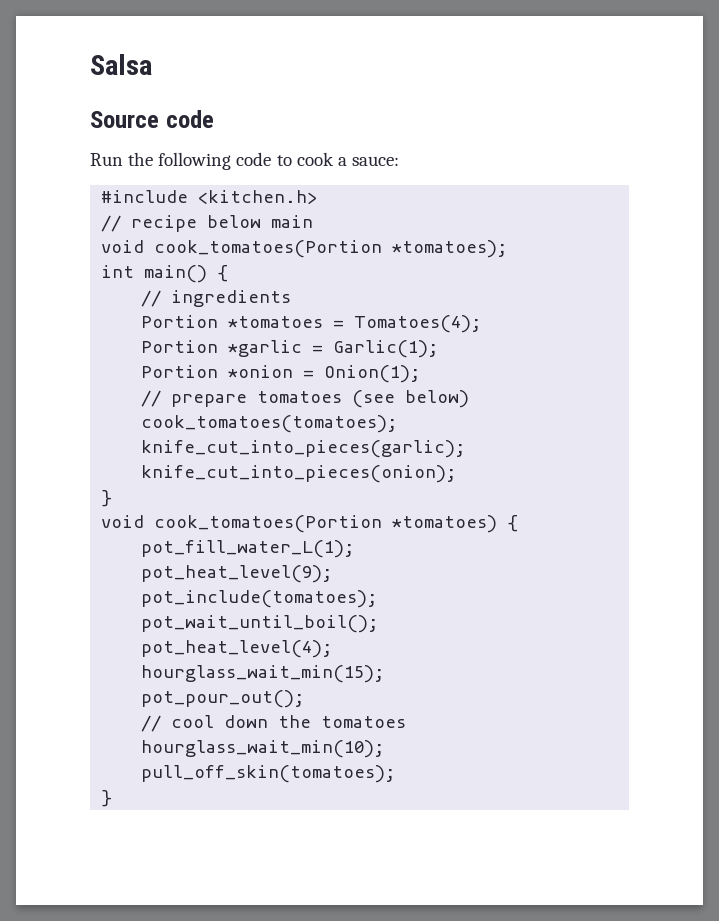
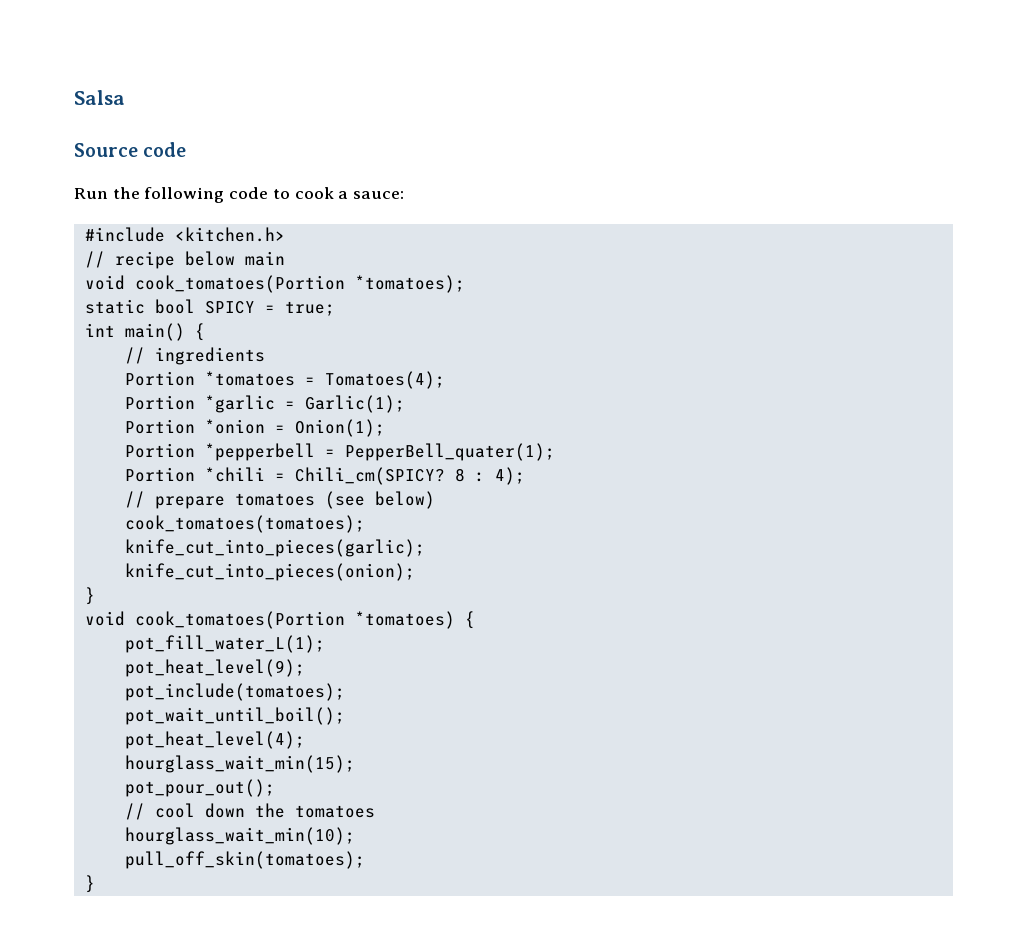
+ static bool SPICY = true;
+ Portion *pepperbell = PepperBell_quater(1);
+ Portion *chili = Chili_cm(SPICY? 8 : 4);

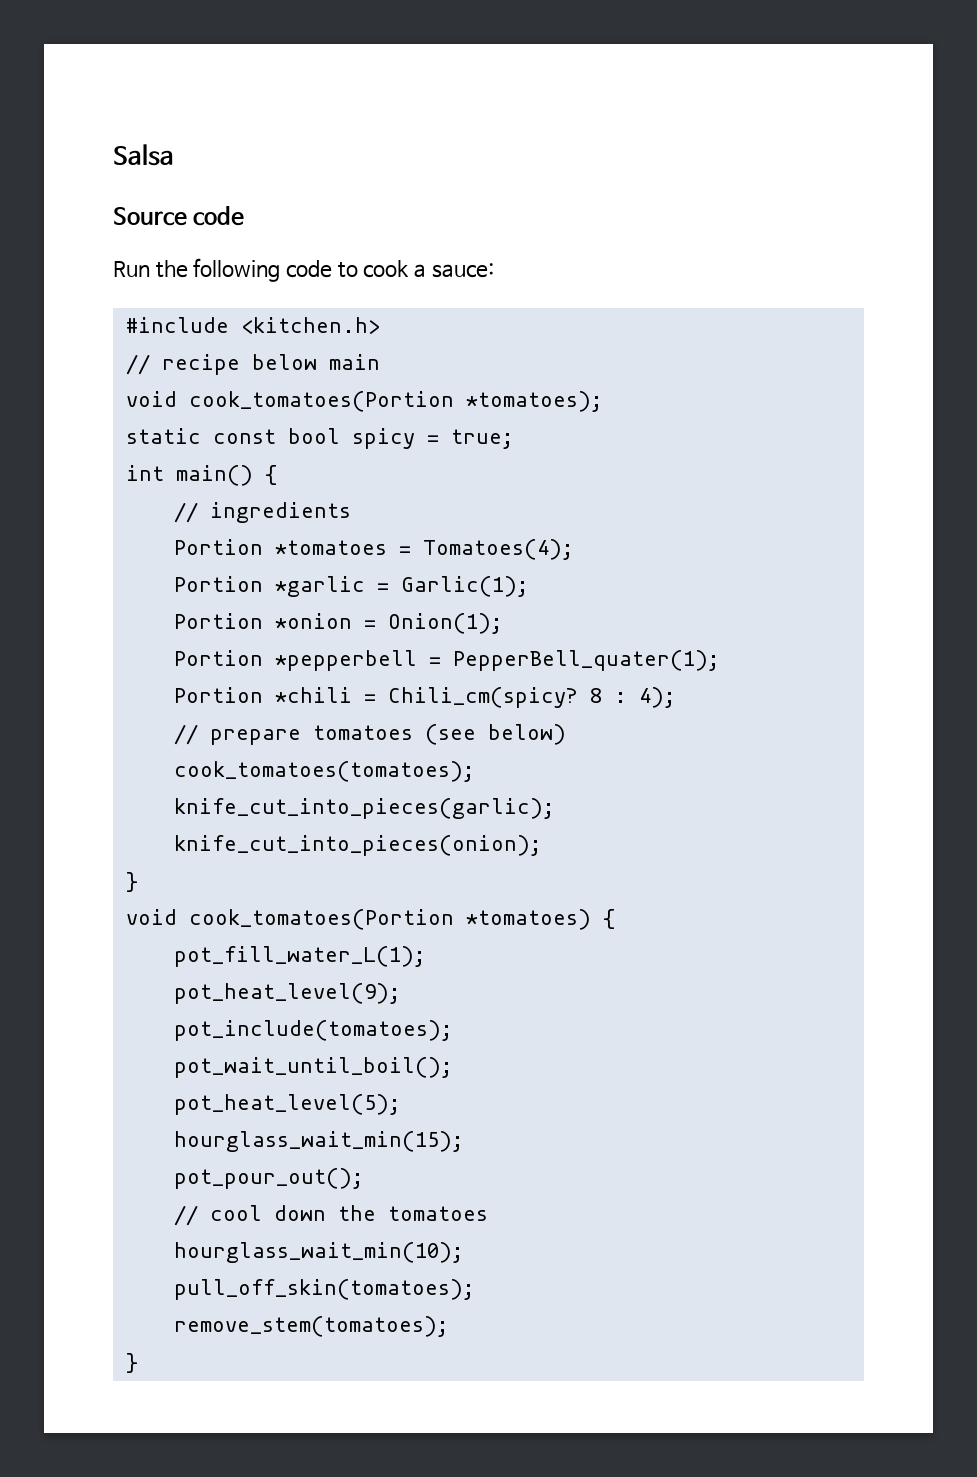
- static bool SPICY = true;
+ static const bool spicy = true;
- Portion *chili = Chili_cm(SPICY?
+ Portion *chili = Chili_cm(spicy?
- pot_heat_level(4);
+ pot_heat_level(5);
+ remove_stem(tomatoes);

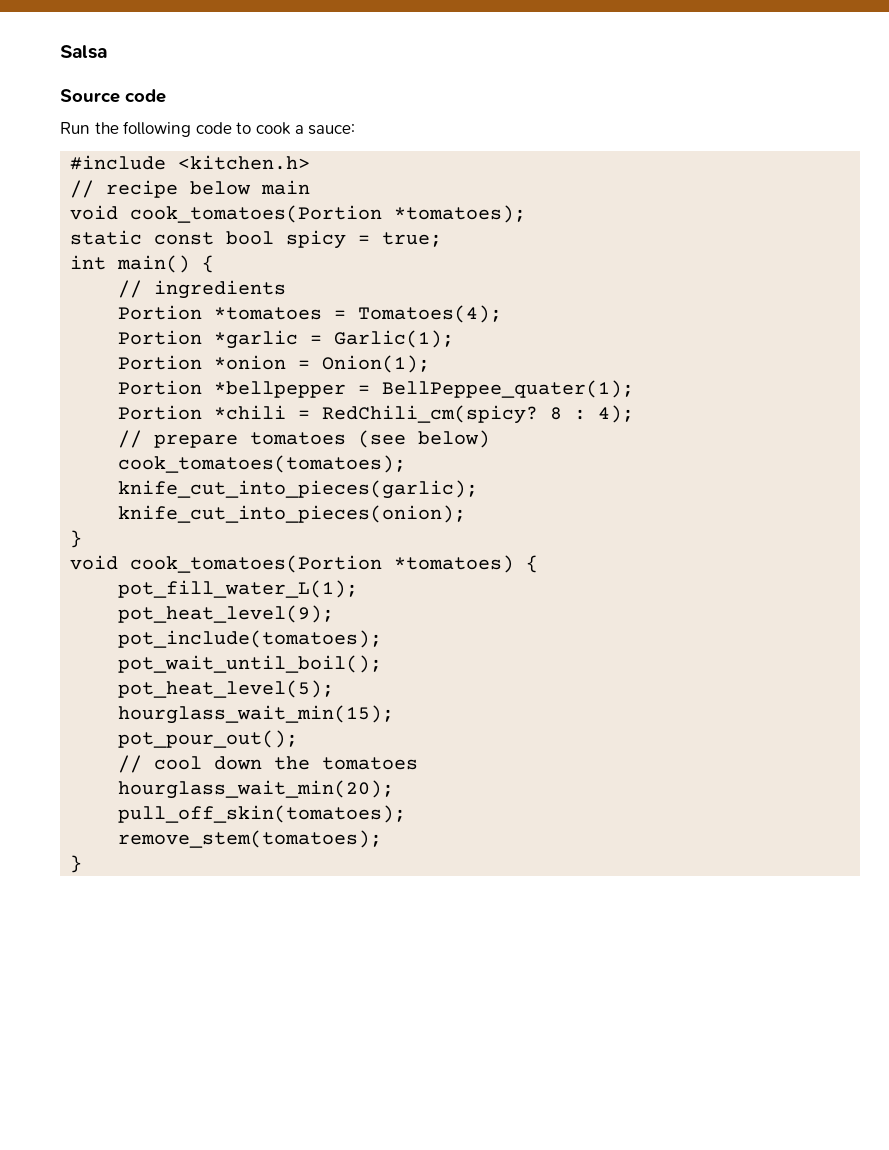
- Portion *pepperbell = PepperBell_quater(1);
+ Portion *bellpepper = BellPeppee_quater(1);
- Portion *chili = Chili_cm(spicy?
+ Portion *chili = RedChili_cm(spicy?
- hourglass_wait_min(10);
+ hourglass_wait_min(20);

